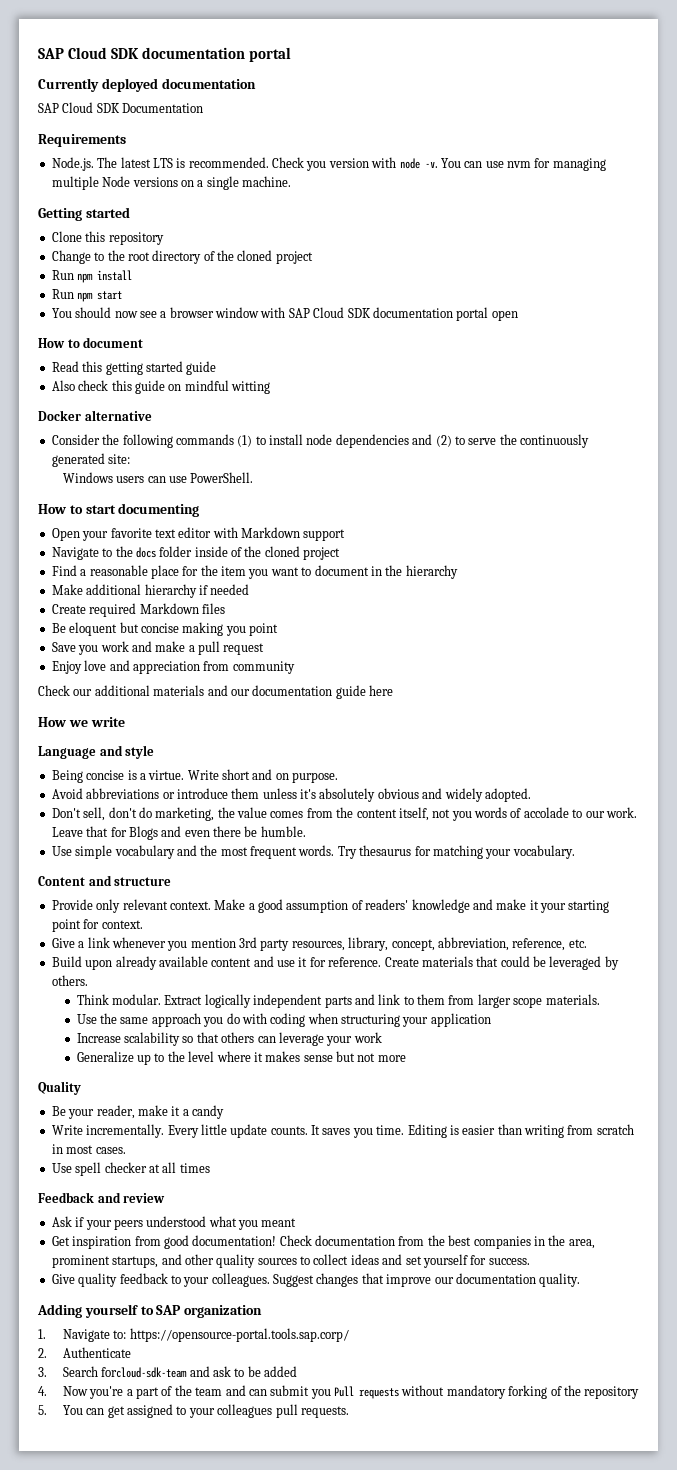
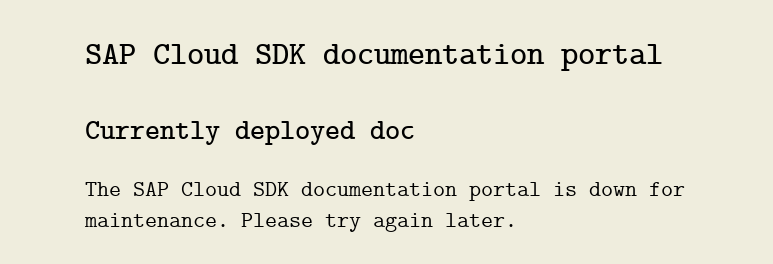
- Currently deployed documentation
- SAP Cloud SDK Documentation
- Requirements
- Node.js. The latest LTS is recommended. Check you version with node -v. You can use nvm for managing multiple Node versions on a single machine.
- Getting started
- Clone this repository
- Change to the root directory of the cloned project
- Run npm install
- Run npm start
- You should now see a browser window with SAP Cloud SDK documentation portal open
- How to document
- Read this getting started guide
- Also check this guide on mindful witting
- Docker alternative
- Consider the following commands (1) to install node dependencies and (2) to serve the continuously generated site:
- Windows users can use PowerShell.
- How to start documenting
- Open your favorite text editor with Markdown support
- Navigate to the docs folder inside of the cloned project
- Find a reasonable place for the item you want to document in the hierarchy
- Make additional hierarchy if needed
- Create required Markdown files
- Be eloquent but concise making you point
- Save you work and make a pull request
- Enjoy love and appreciation from community
- Check our additional materials and our documentation guide here
- How we write
- Language and style
- Being concise is a virtue. Write short and on purpose.
- Avoid abbreviations or introduce them unless it's absolutely obvious and widely adopted.
- Don't sell, don't do marketing, the value comes from the content itself, not you words of accolade to our work. Leave that for Blogs and even there be humble.
- Use simple vocabulary and the most frequent words. Try thesaurus for matching your vocabulary.
- Content and structure
- Provide only relevant context. Make a good assumption of readers' knowledge and make it your starting point for context.
- Give a link whenever you mention 3rd party resources, library, concept, abbreviation, reference, etc.
- Build upon already available content and use it for reference. Create materials that could be leveraged by others.
- Think modular. Extract logically independent parts and link to them from larger scope materials.
- Use the same approach you do with coding when structuring your application
- Increase scalability so that others can leverage your work
- Generalize up to the level where it makes sense but not more
- Quality
- Be your reader, make it a candy
- Write incrementally. Every little update counts. It saves you time. Editing is easier than writing from scratch in most cases.
- Use spell checker at all times
- Feedback and review
- Ask if your peers understood what you meant
- Get inspiration from good documentation! Check documentation from the best companies in the area, prominent startups, and other quality sources to collect ideas and set yourself for success.
- Give quality feedback to your colleagues. Suggest changes that improve our documentation quality.
- Adding yourself to SAP organization
- 1. Navigate to: https://opensource-portal.tools.sap.corp/
- 2. Authenticate
- 3. Search forcloud-sdk-team and ask to be added
- 4. Now you're a part of the team and can submit you Pull requests without mandatory forking of the repository
- 5. You can get assigned to your colleagues pull requests.
+ Currently deployed doc
+ The SAP Cloud SDK documentation portal is down for maintenance. Please try again later.

